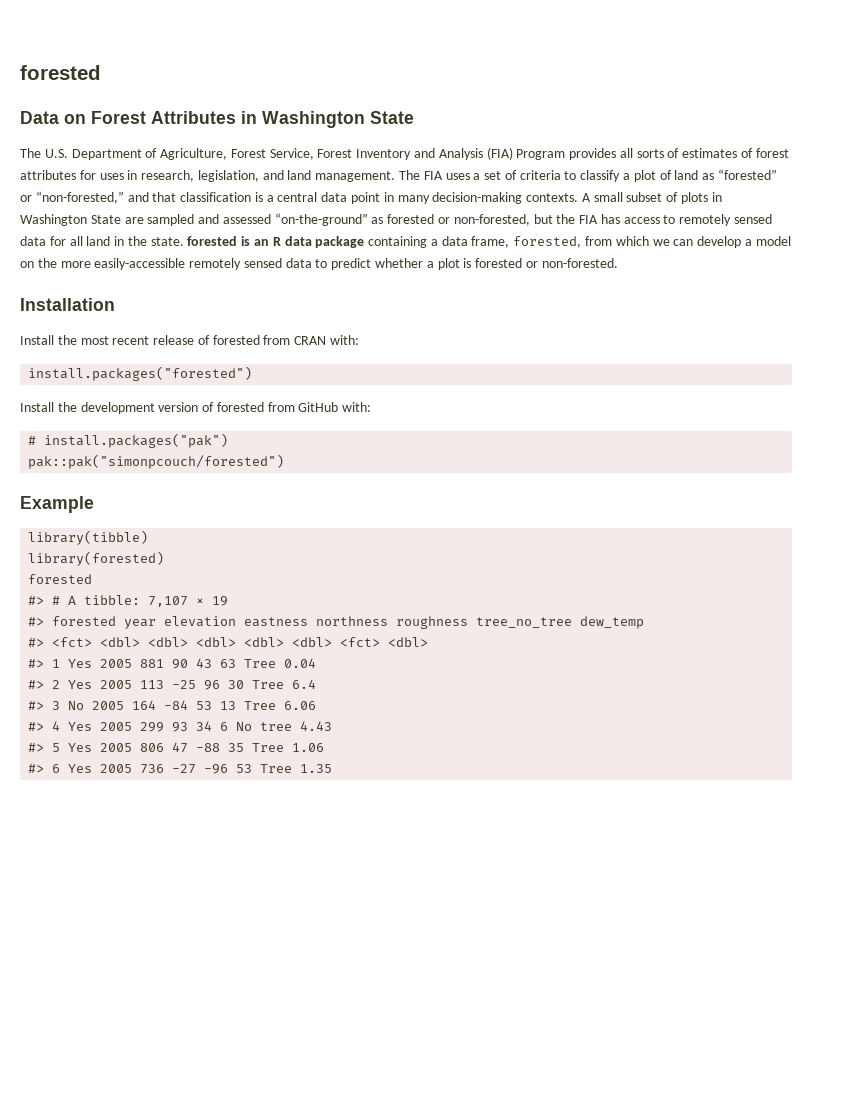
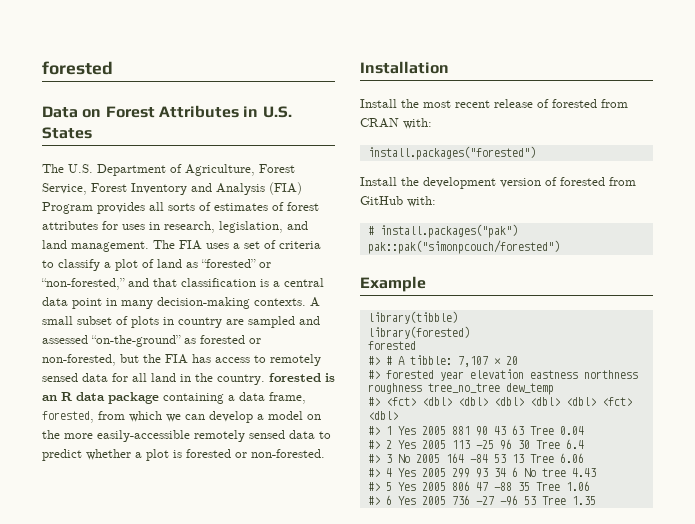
- Data on Forest Attributes in Washington State
+ Data on Forest Attributes in U.S. States
- A small subset of plots in Washington State are sampled and assessed “on-the-ground” as forested or non-forested, but the FIA has access to remotely sensed data for all land in the state. forested is an R data package containing a data frame, forested, from which we can develop a model on the more easily-accessible remotely sensed data to predict whether a plot is forested or non-forested.
+ A small subset of plots in country are sampled and assessed “on-the-ground” as forested or non-forested, but the FIA has access to remotely sensed data for all land in the country. forested is an R data package containing a data frame, forested, from which we can develop a model on the more easily-accessible remotely sensed data to predict whether a plot is forested or non-forested.
- #> # A tibble: 7,107 × 19
+ #> # A tibble: 7,107 × 20

